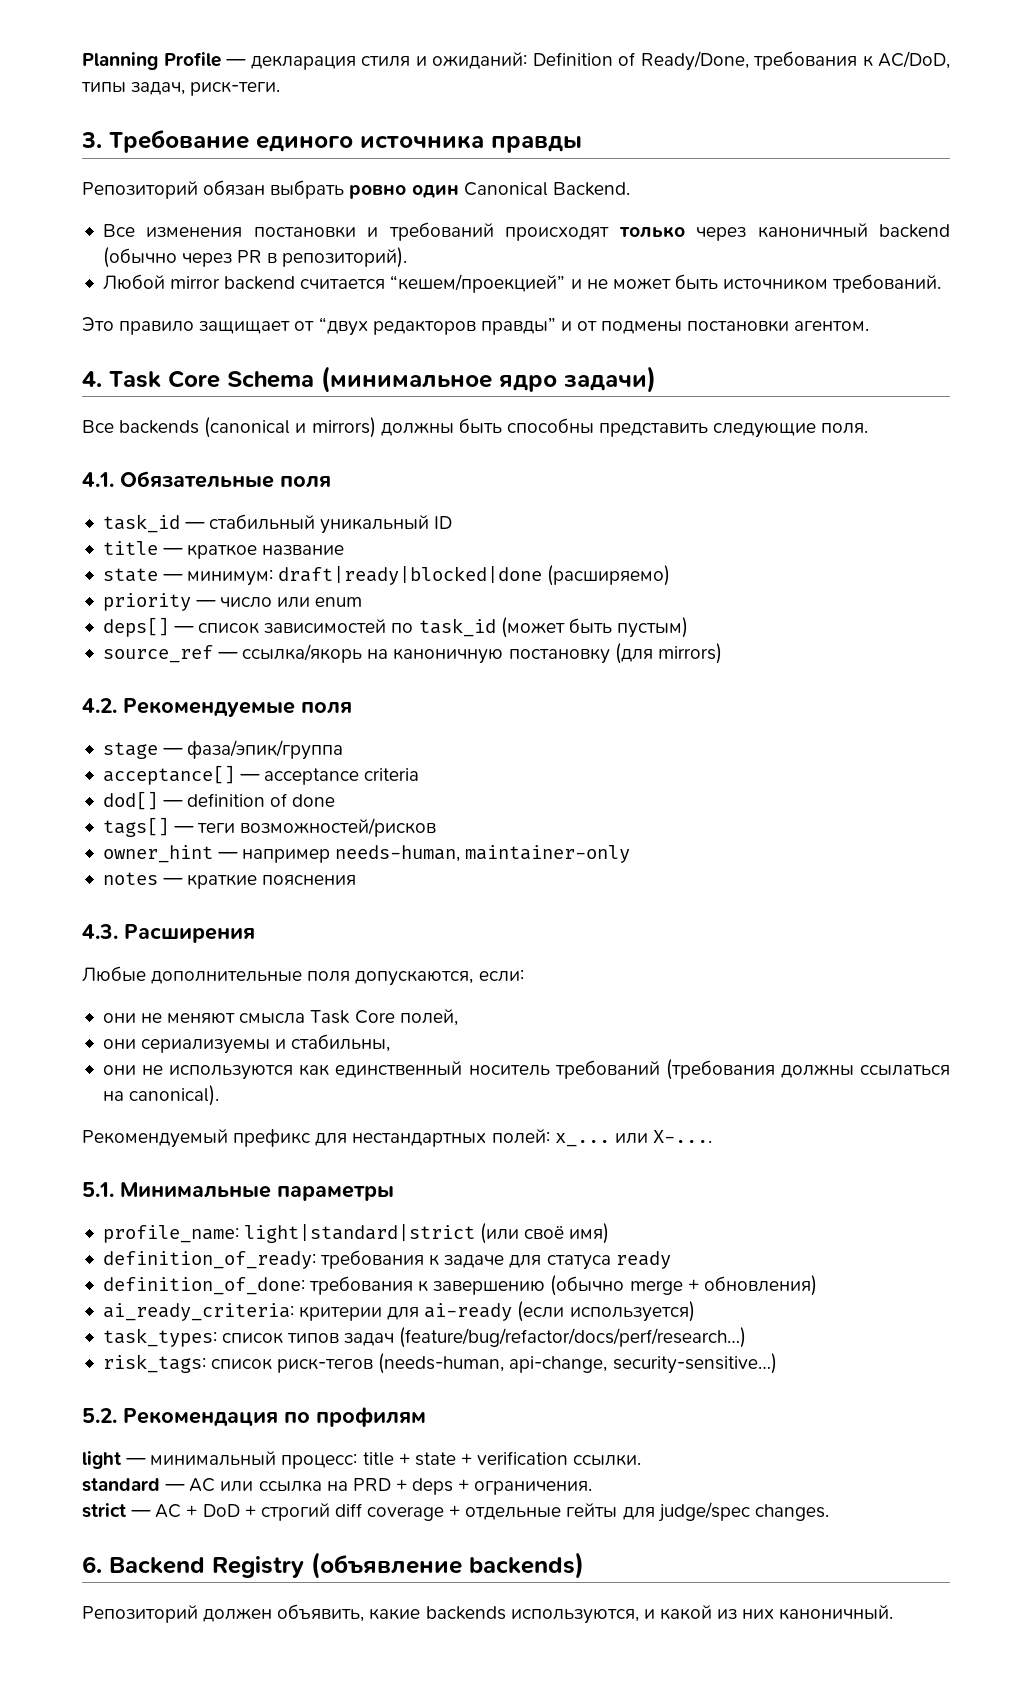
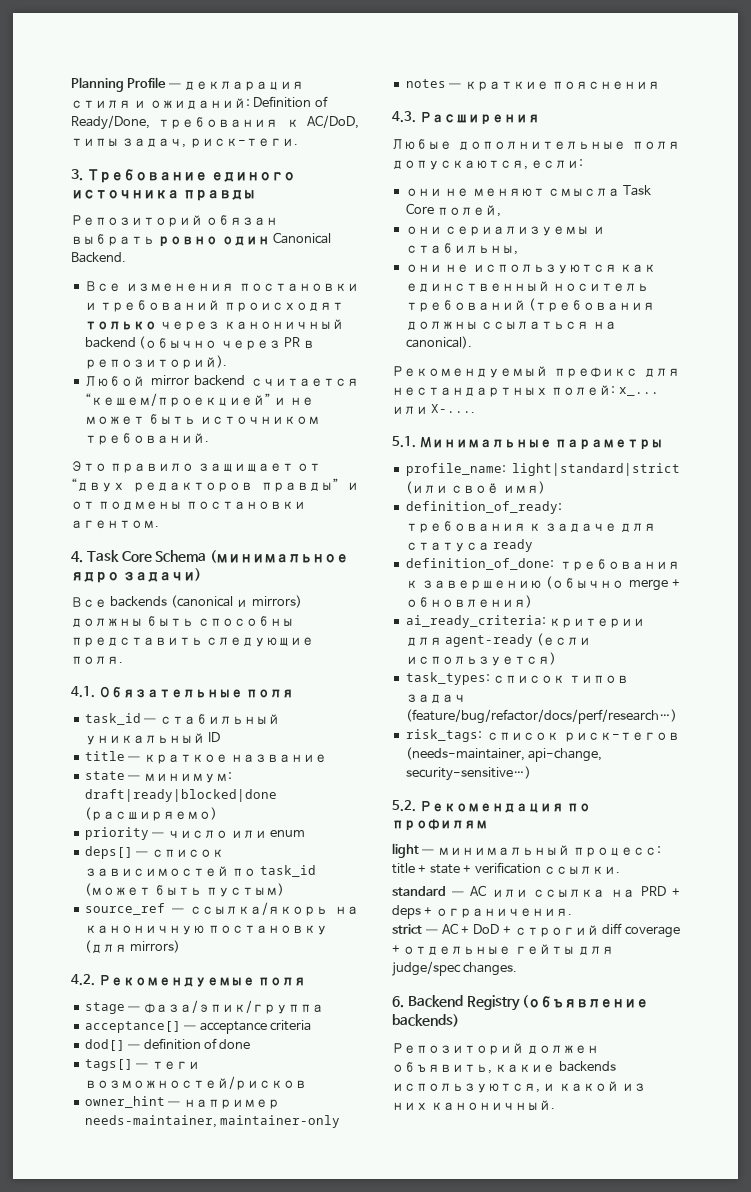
- owner_hint — например needs-human, maintainer-only
+ owner_hint — например needs-maintainer, maintainer-only
- ai_ready_criteria: критерии для ai-ready (если используется)
+ ai_ready_criteria: критерии для agent-ready (если используется)
- risk_tags: список риск-тегов (needs-human, api-change, security-sensitive…)
+ risk_tags: список риск-тегов (needs-maintainer, api-change, security-sensitive…)

